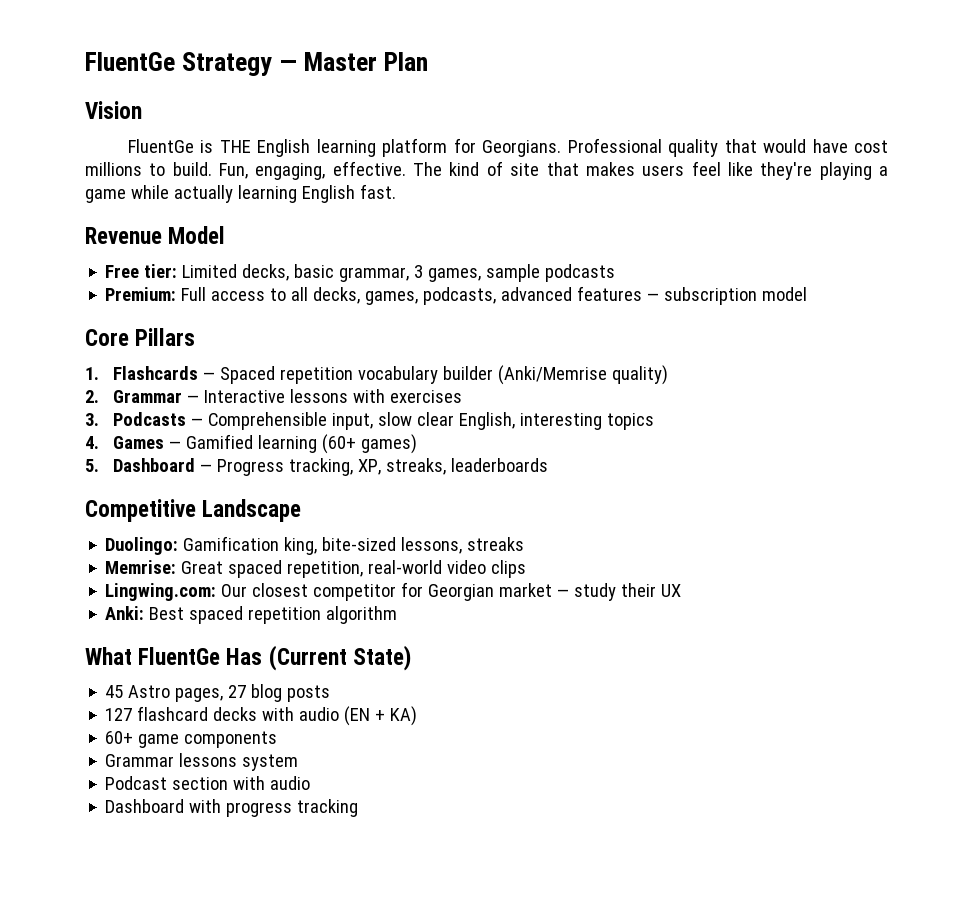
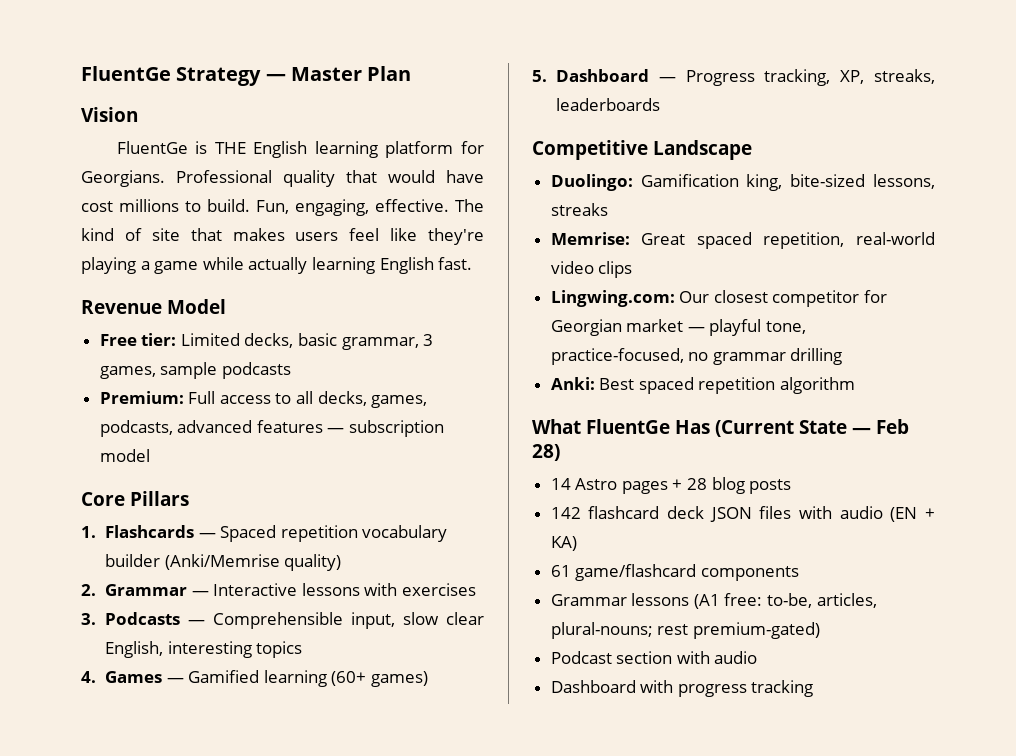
- Lingwing.com: Our closest competitor for Georgian market — study their UX
+ Lingwing.com: Our closest competitor for Georgian market — playful tone, practice-focused, no grammar drilling
- What FluentGe Has (Current State)
- 45 Astro pages, 27 blog posts
- 127 flashcard decks with audio (EN + KA)
+ What FluentGe Has (Current State — Feb 28)
+ 14 Astro pages + 28 blog posts
+ 142 flashcard deck JSON files with audio (EN + KA)
- 60+ game components
+ 61 game/flashcard components
- Grammar lessons system
+ Grammar lessons (A1 free: to-be, articles, plural-nouns; rest premium-gated)

